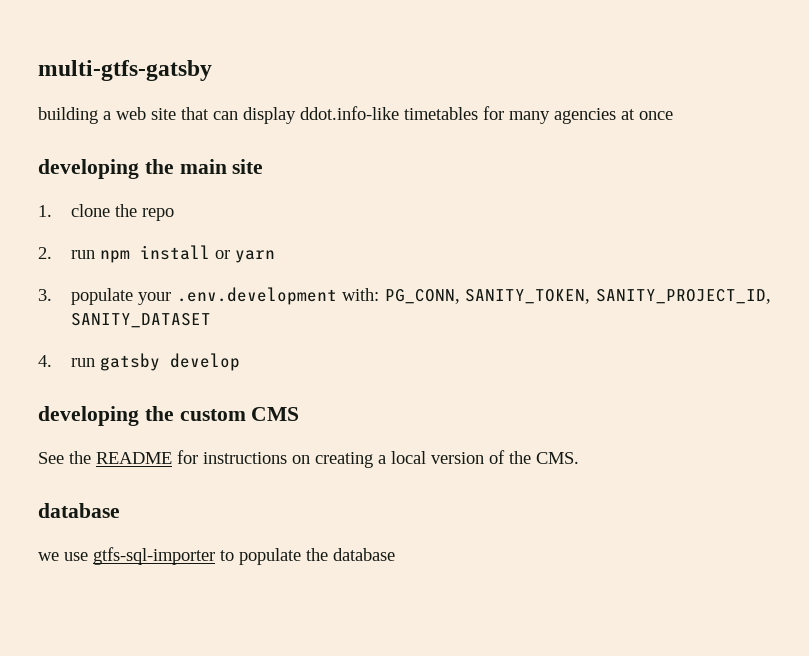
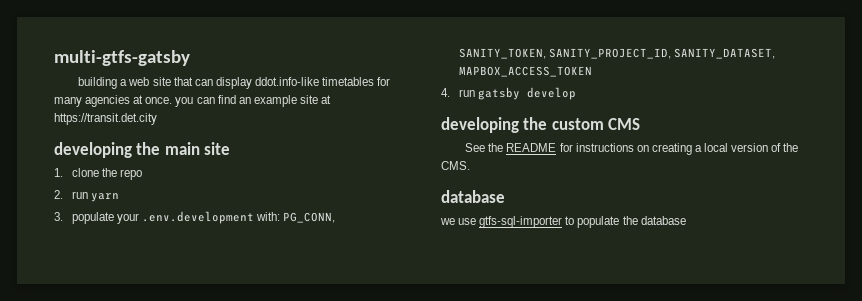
- building a web site that can display ddot.info-like timetables for many agencies at once
+ building a web site that can display ddot.info-like timetables for many agencies at once. you can find an example site at https://transit.det.city
- 2. run npm install or yarn
+ 2. run yarn
- 3. populate your .env.development with: PG_CONN, SANITY_TOKEN, SANITY_PROJECT_ID, SANITY_DATASET
+ 3. populate your .env.development with: PG_CONN, SANITY_TOKEN, SANITY_PROJECT_ID, SANITY_DATASET, MAPBOX_ACCESS_TOKEN

